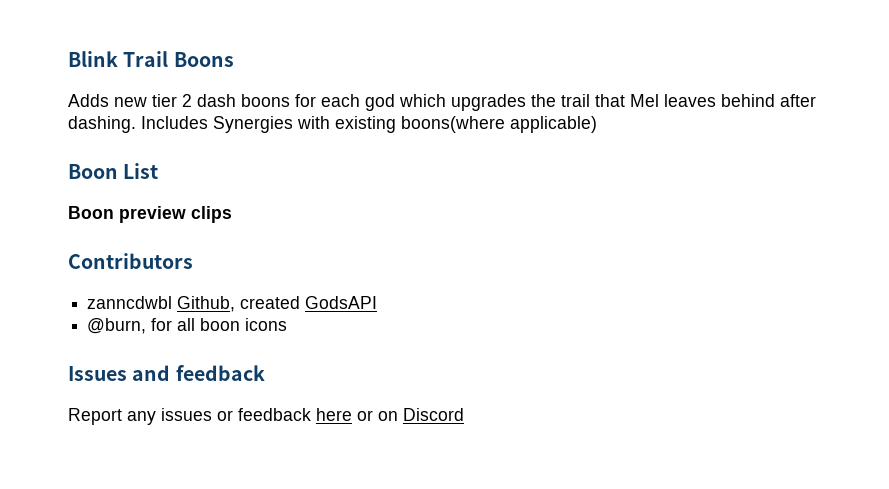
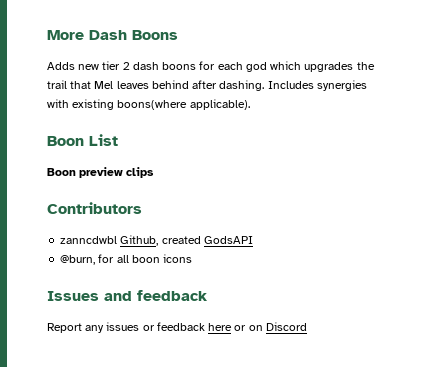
- Blink Trail Boons
+ More Dash Boons
- Includes Synergies with existing boons(where applicable)
+ Includes synergies with existing boons(where applicable).

